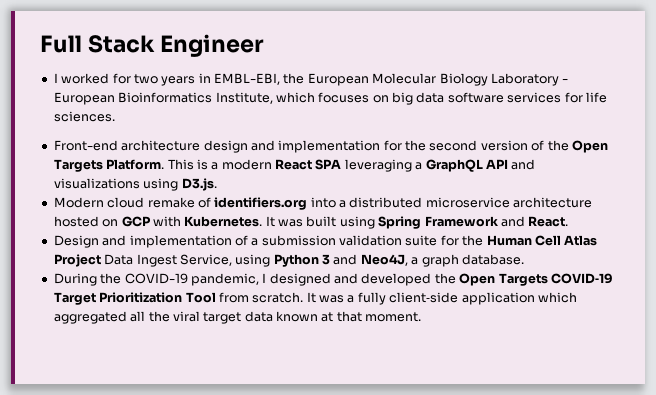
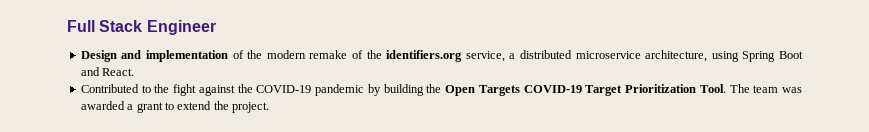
- I worked for two years in EMBL-EBI, the European Molecular Biology Laboratory - European Bioinformatics Institute, which focuses on big data software services for life sciences.
- Front-end architecture design and implementation for the second version of the Open Targets Platform. This is a modern React SPA leveraging a GraphQL API and visualizations using D3.js.
- Modern cloud remake of identifiers.org into a distributed microservice architecture hosted on GCP with Kubernetes. It was built using Spring Framework and React.
- Design and implementation of a submission validation suite for the Human Cell Atlas Project Data Ingest Service, using Python 3 and Neo4J, a graph database.
- During the COVID-19 pandemic, I designed and developed the Open Targets COVID‑19 Target Prioritization Tool from scratch. It was a fully client‑side application which aggregated all the viral target data known at that moment.
+ Design and implementation of the modern remake of the identifiers.org service, a distributed microservice architecture, using Spring Boot and React.
+ Contributed to the fight against the COVID-19 pandemic by building the Open Targets COVID‑19 Target Prioritization Tool. The team was awarded a grant to extend the project.

